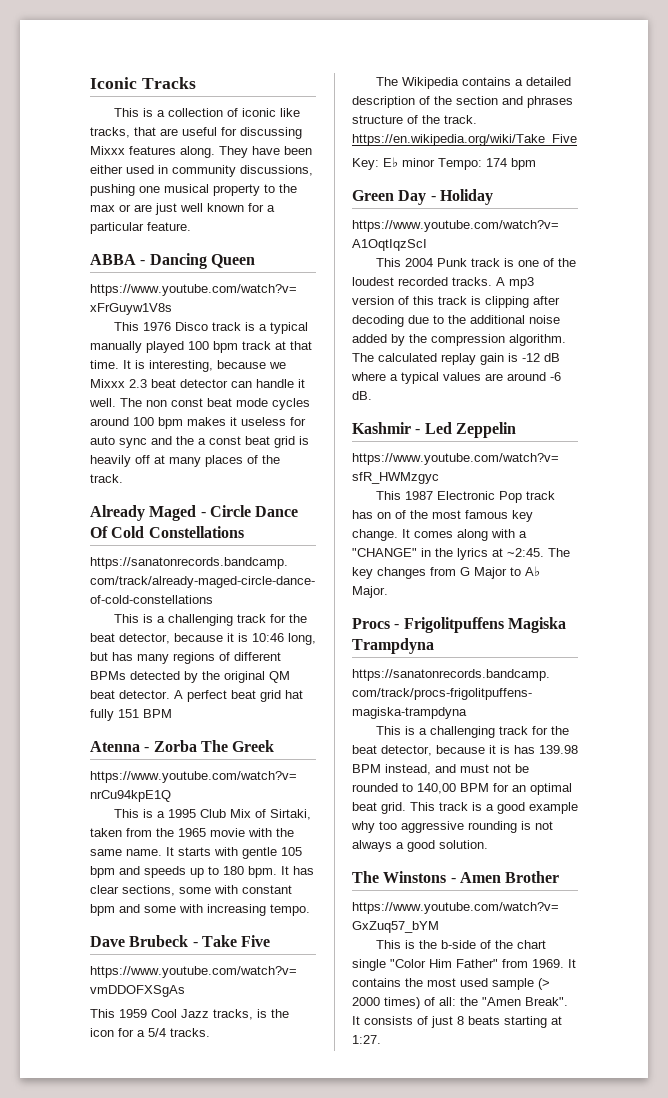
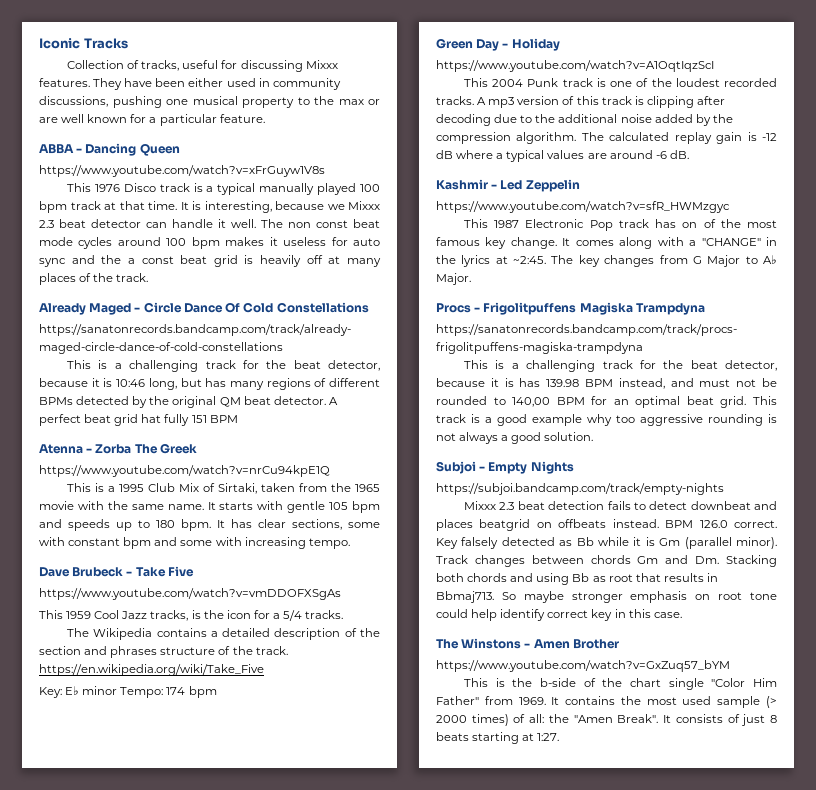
- This is a collection of iconic like tracks, that are useful for discussing Mixxx features along.
+ Collection of tracks, useful for discussing Mixxx features.
- They have been either used in community discussions, pushing one musical property to the max or are just well known for a particular feature.
+ They have been either used in community discussions, pushing one musical property to the max or are well known for a particular feature.
+ Subjoi - Empty Nights
+ https://subjoi.bandcamp.com/track/empty-nights
+ Mixxx 2.3 beat detection fails to detect downbeat and places beatgrid on offbeats instead. BPM 126.0 correct. Key falsely detected as Bb while it is Gm (parallel minor). Track changes between chords Gm and Dm. Stacking both chords and using Bb as root that results in Bbmaj713. So maybe stronger emphasis on root tone could help identify correct key in this case.

